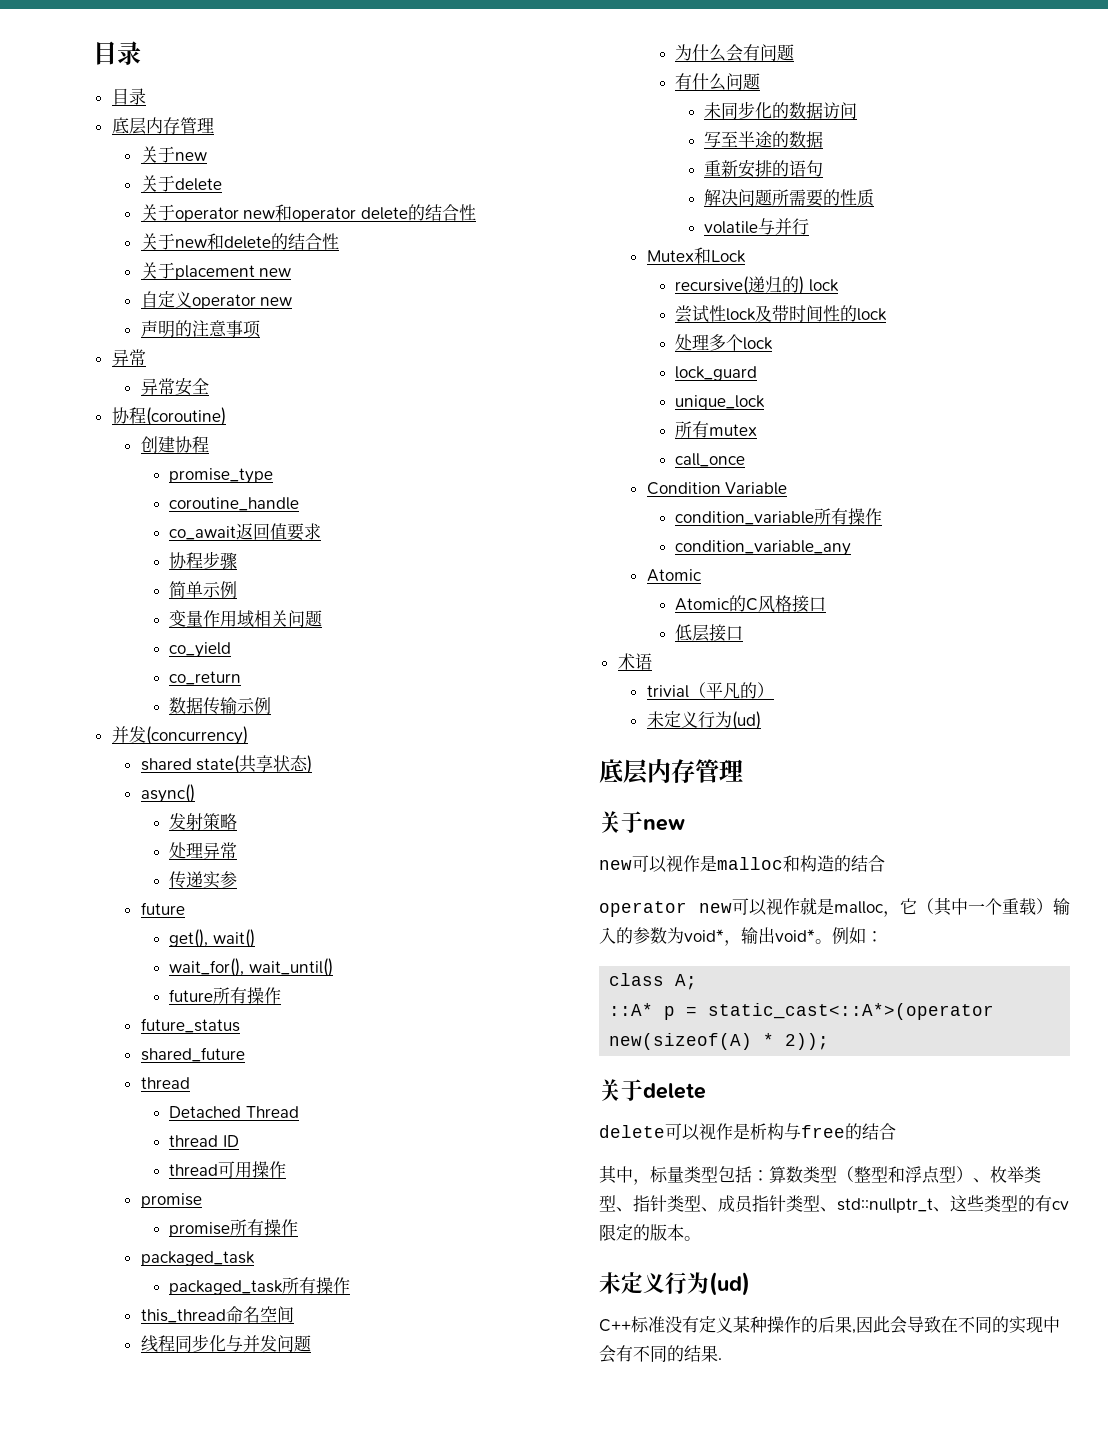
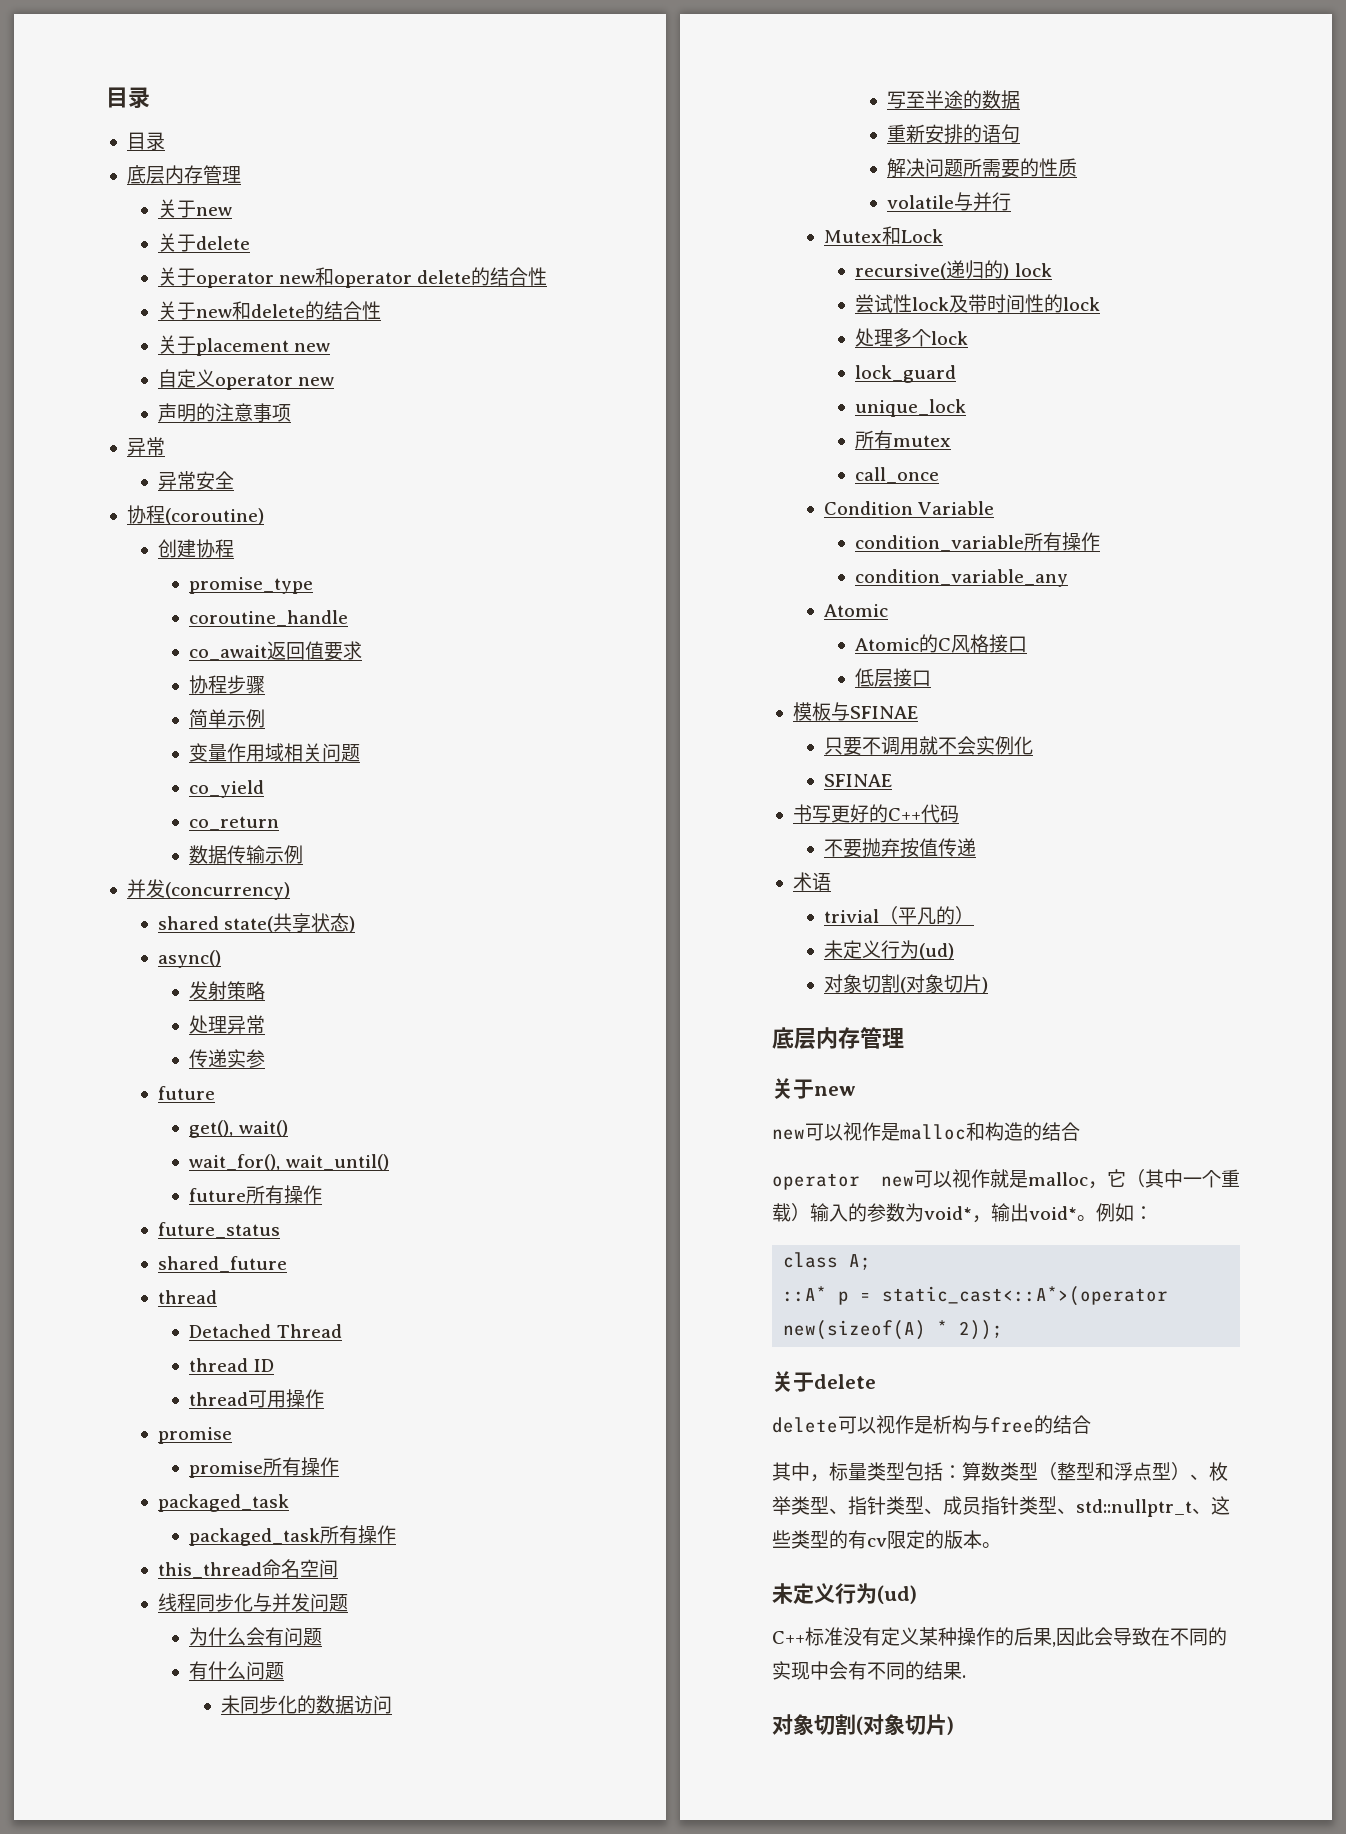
+ 模板与SFINAE
+ 只要不调用就不会实例化
+ SFINAE
+ 书写更好的C++代码
+ 不要抛弃按值传递
  trivial（平凡的）
  未定义行为(ud)
+ 对象切割(对象切片)
  C++标准没有定义某种操作的后果,因此会导致在不同的实现中会有不同的结果.
+ 对象切割(对象切片)

